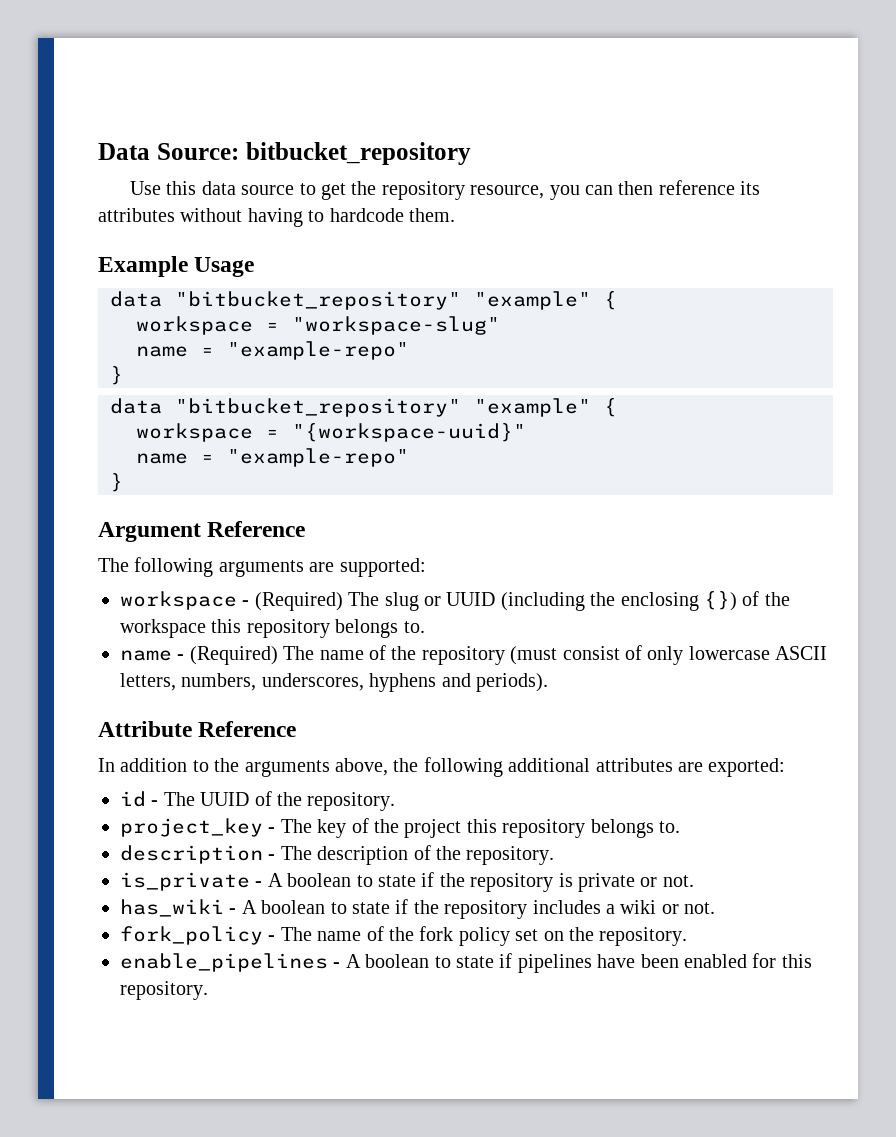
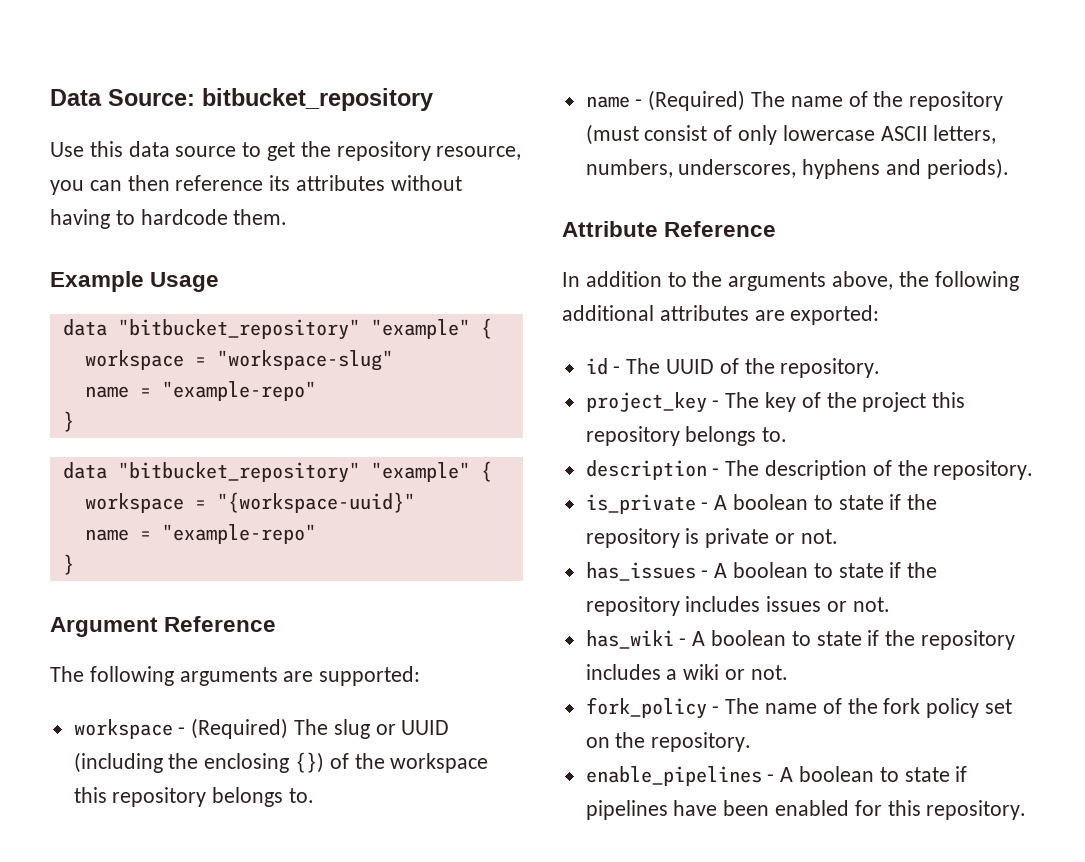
+ has_issues - A boolean to state if the repository includes issues or not.

